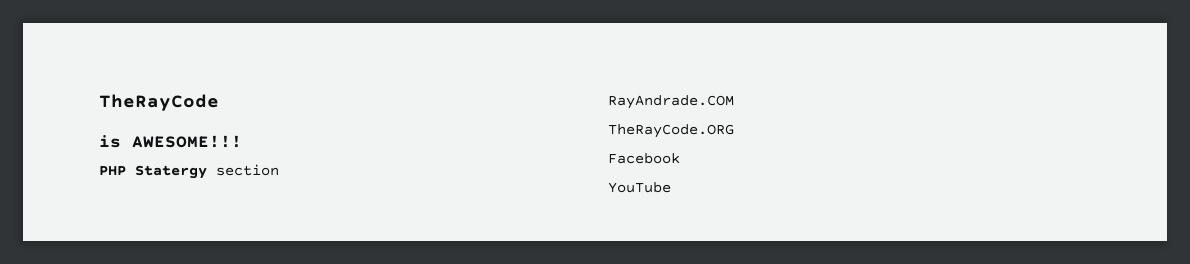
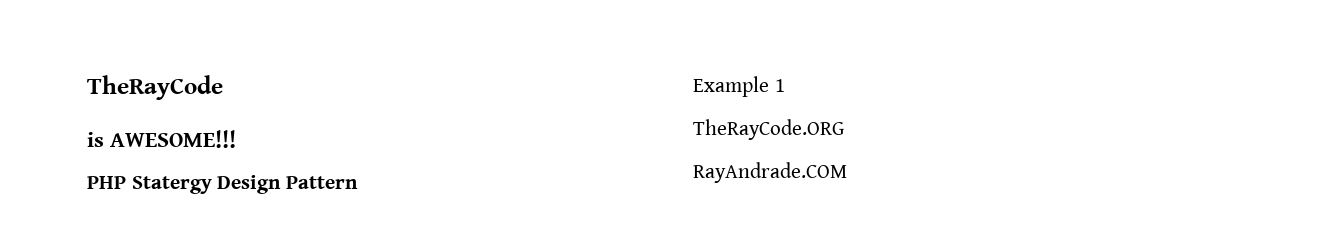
- PHP Statergy section
- RayAndrade.COM
+ PHP Statergy Design Pattern
+ Example 1
- Facebook
- YouTube
+ RayAndrade.COM

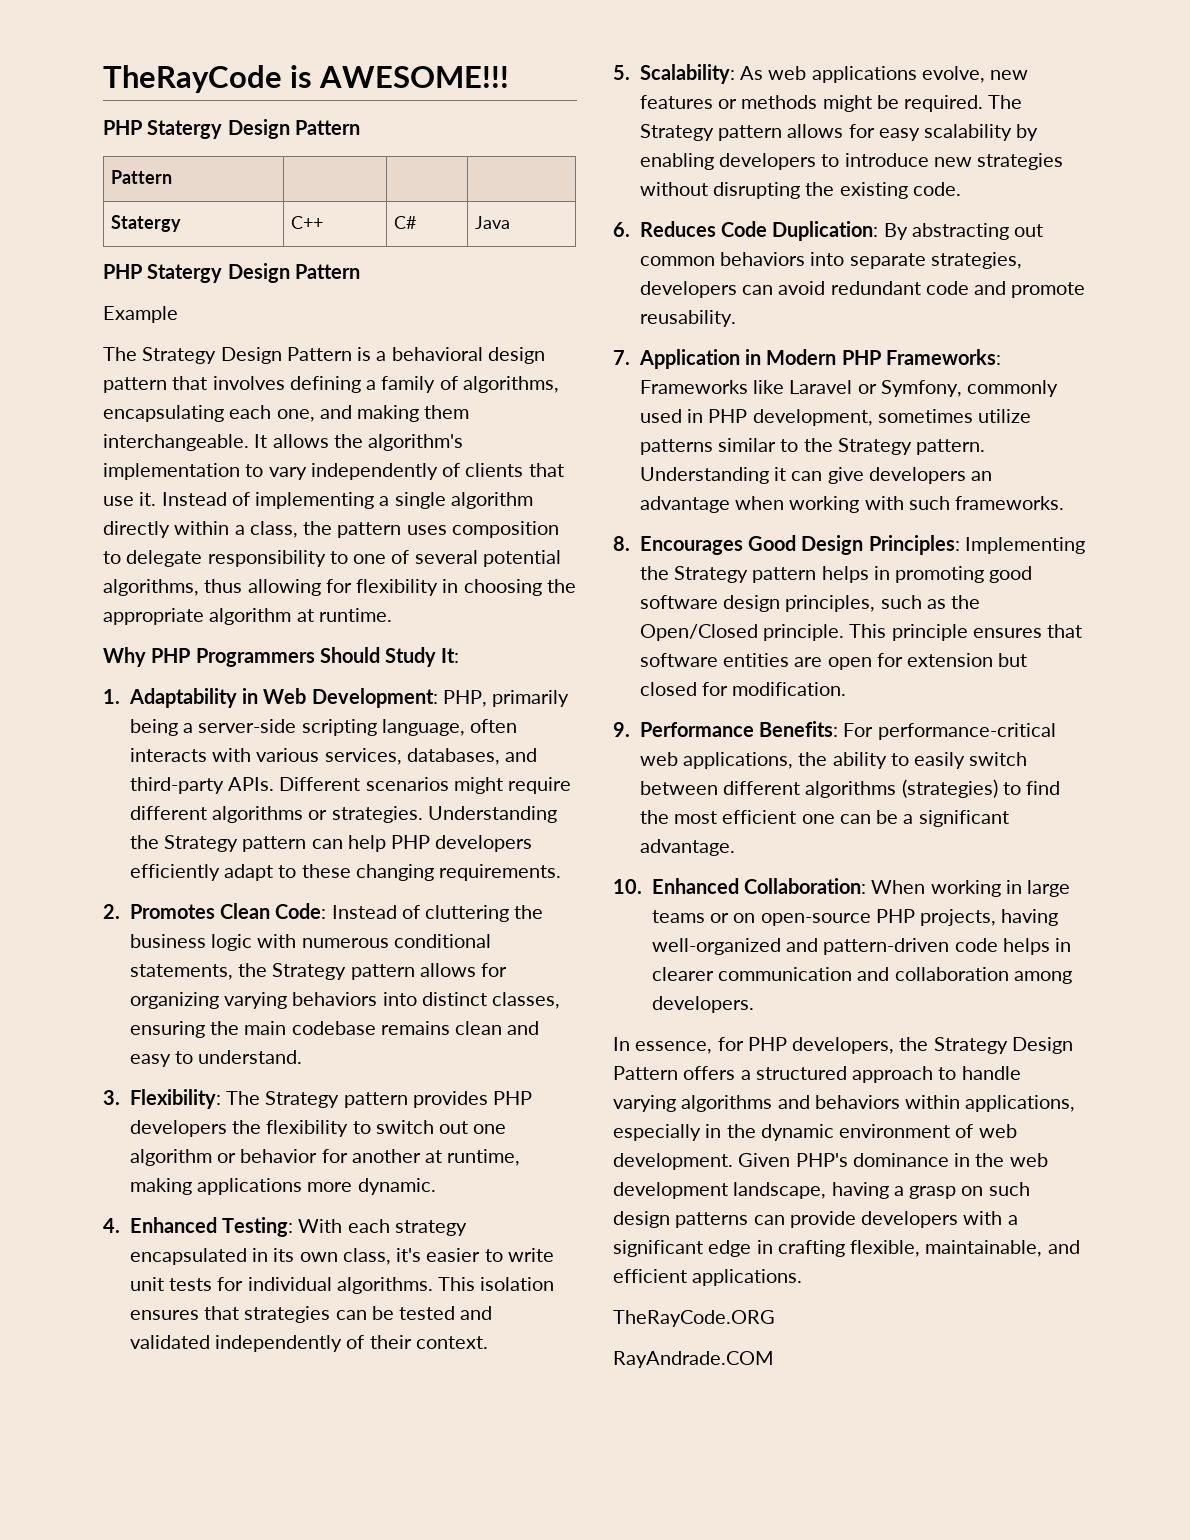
- TheRayCode
- is AWESOME!!!
+ TheRayCode is AWESOME!!!
- Example 1
+ Pattern | | |
+ Statergy | C++ | C# | Java
+ PHP Statergy Design Pattern
+ Example
+ The Strategy Design Pattern is a behavioral design pattern that involves defining a family of algorithms, encapsulating each one, and making them interchangeable. It allows the algorithm's implementation to vary independently of clients that use it. Instead of implementing a single algorithm directly within a class, the pattern uses composition to delegate responsibility to one of several potential algorithms, thus allowing for flexibility in choosing the appropriate algorithm at runtime.
+ Why PHP Programmers Should Study It:
+ 1. Adaptability in Web Development: PHP, primarily being a server-side scripting language, often interacts with various services, databases, and third-party APIs. Different scenarios might require different algorithms or strategies. Understanding the Strategy pattern can help PHP developers efficiently adapt to these changing requirements.
+ 2. Promotes Clean Code: Instead of cluttering the business logic with numerous conditional statements, the Strategy pattern allows for organizing varying behaviors into distinct classes, ensuring the main codebase remains clean and easy to understand.
+ 3. Flexibility: The Strategy pattern provides PHP developers the flexibility to switch out one algorithm or behavior for another at runtime, making applications more dynamic.
+ 4. Enhanced Testing: With each strategy encapsulated in its own class, it's easier to write unit tests for individual algorithms. This isolation ensures that strategies can be tested and validated independently of their context.
+ 5. Scalability: As web applications evolve, new features or methods might be required. The Strategy pattern allows for easy scalability by enabling developers to introduce new strategies without disrupting the existing code.
+ 6. Reduces Code Duplication: By abstracting out common behaviors into separate strategies, developers can avoid redundant code and promote reusability.
+ 7. Application in Modern PHP Frameworks: Frameworks like Laravel or Symfony, commonly used in PHP development, sometimes utilize patterns similar to the Strategy pattern. Understanding it can give developers an advantage when working with such frameworks.
+ 8. Encourages Good Design Principles: Implementing the Strategy pattern helps in promoting good software design principles, such as the Open/Closed principle. This principle ensures that software entities are open for extension but closed for modification.
+ 9. Performance Benefits: For performance-critical web applications, the ability to easily switch between different algorithms (strategies) to find the most efficient one can be a significant advantage.
+ 10. Enhanced Collaboration: When working in large teams or on open-source PHP projects, having well-organized and pattern-driven code helps in clearer communication and collaboration among developers.
+ In essence, for PHP developers, the Strategy Design Pattern offers a structured approach to handle varying algorithms and behaviors within applications, especially in the dynamic environment of web development. Given PHP's dominance in the web development landscape, having a grasp on such design patterns can provide developers with a significant edge in crafting flexible, maintainable, and efficient applications.

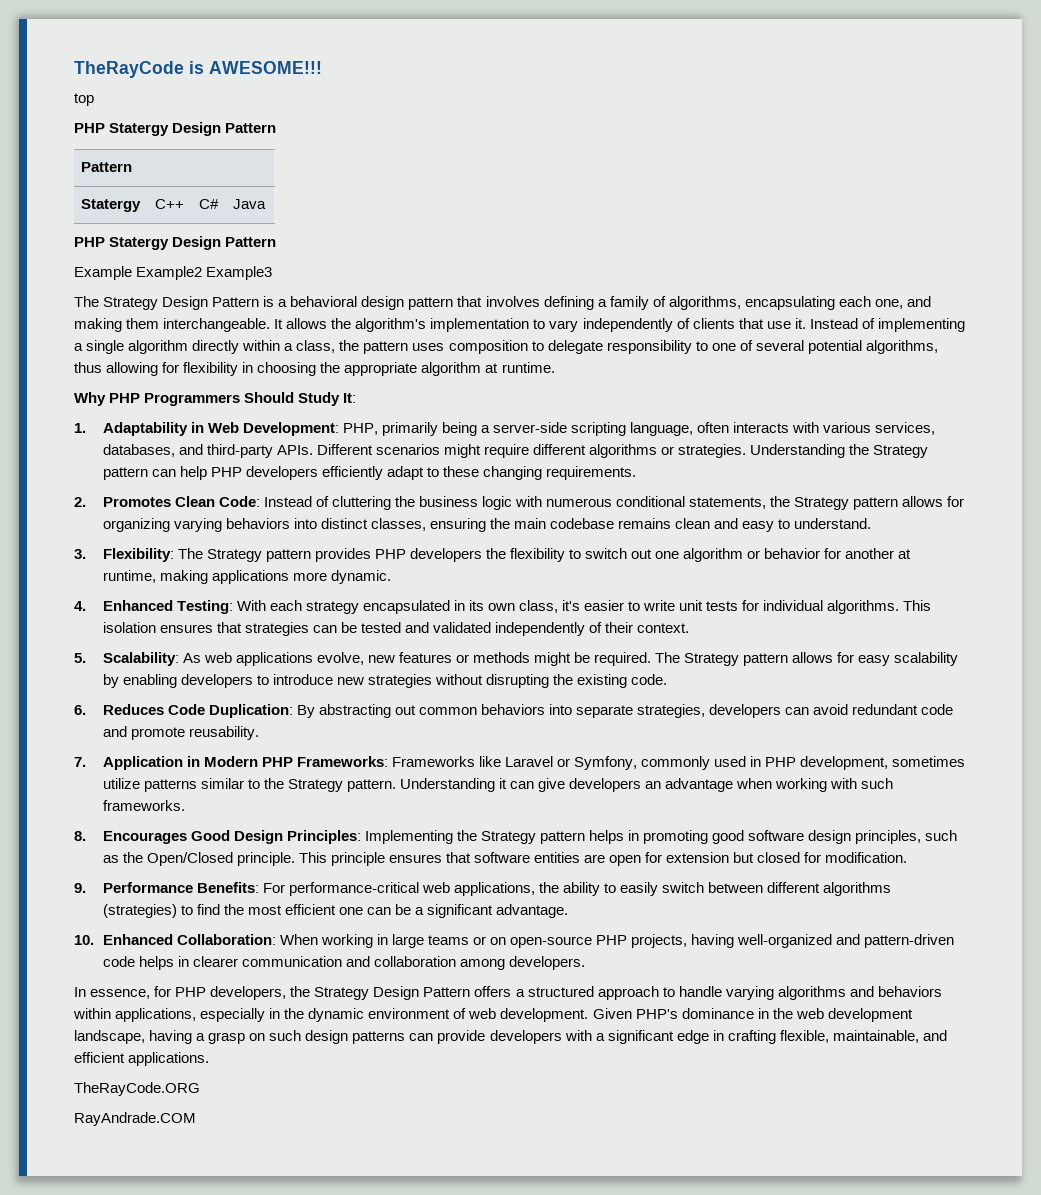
+ top
- Example
+ Example Example2 Example3

